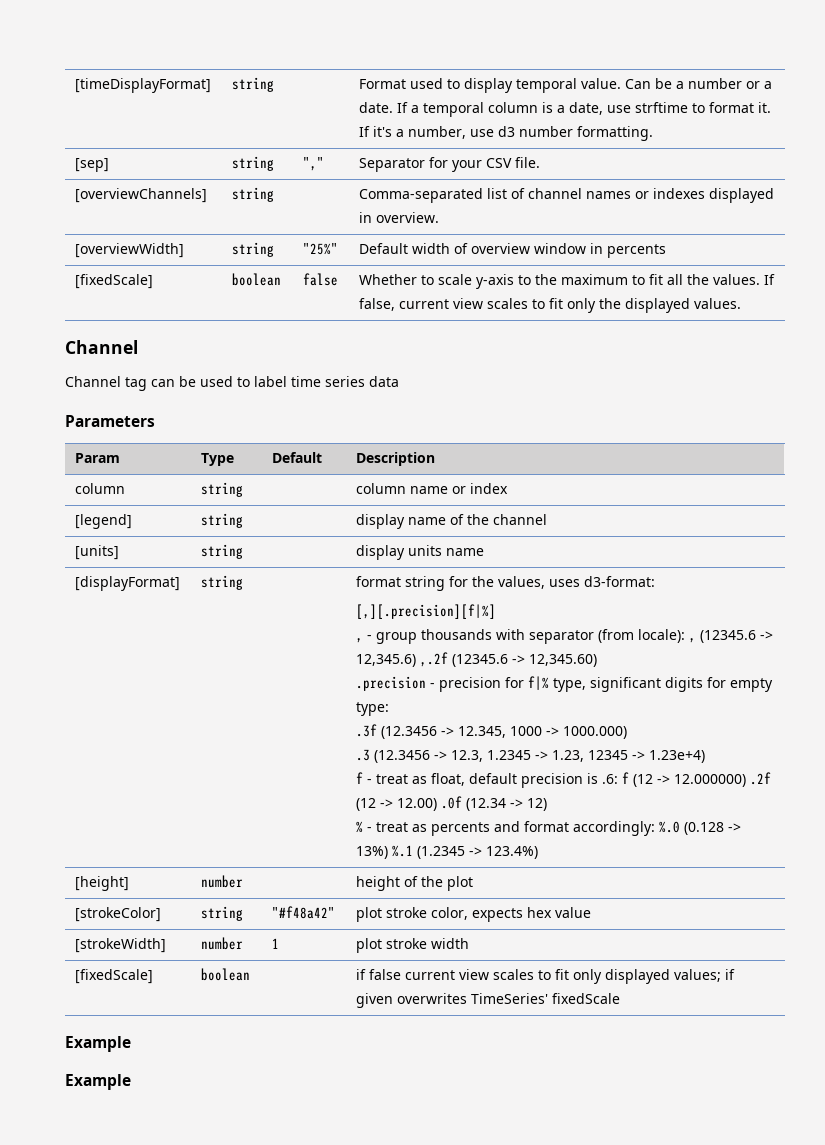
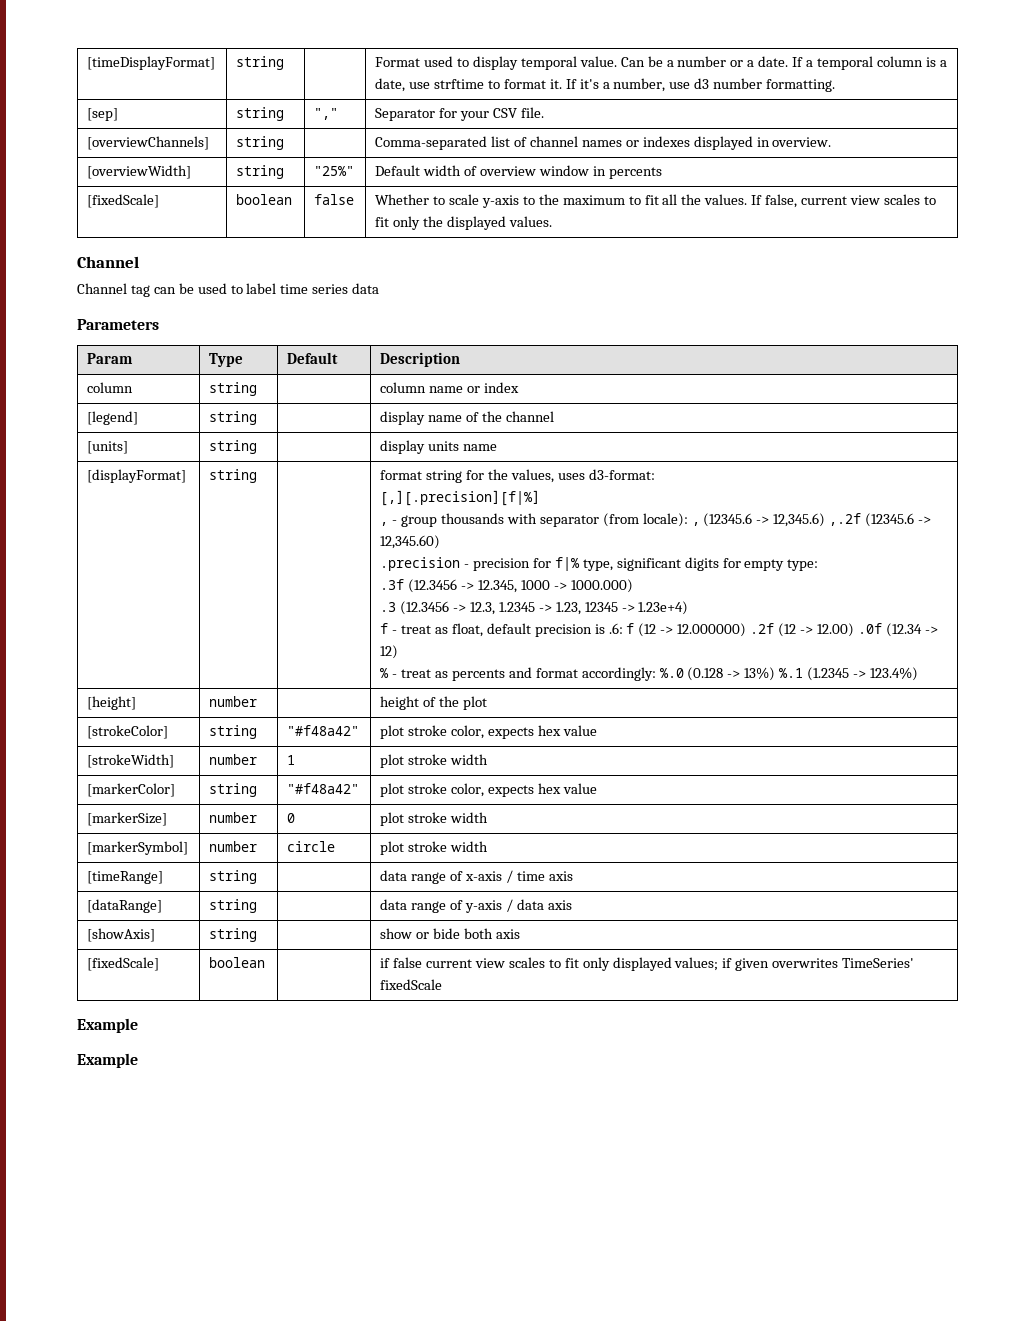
+ [markerColor] | string | "#f48a42" | plot stroke color, expects hex value
+ [markerSize] | number | 0 | plot stroke width
+ [markerSymbol] | number | circle | plot stroke width
+ [timeRange] | string | | data range of x-axis / time axis
+ [dataRange] | string | | data range of y-axis / data axis
+ [showAxis] | string | | show or bide both axis

